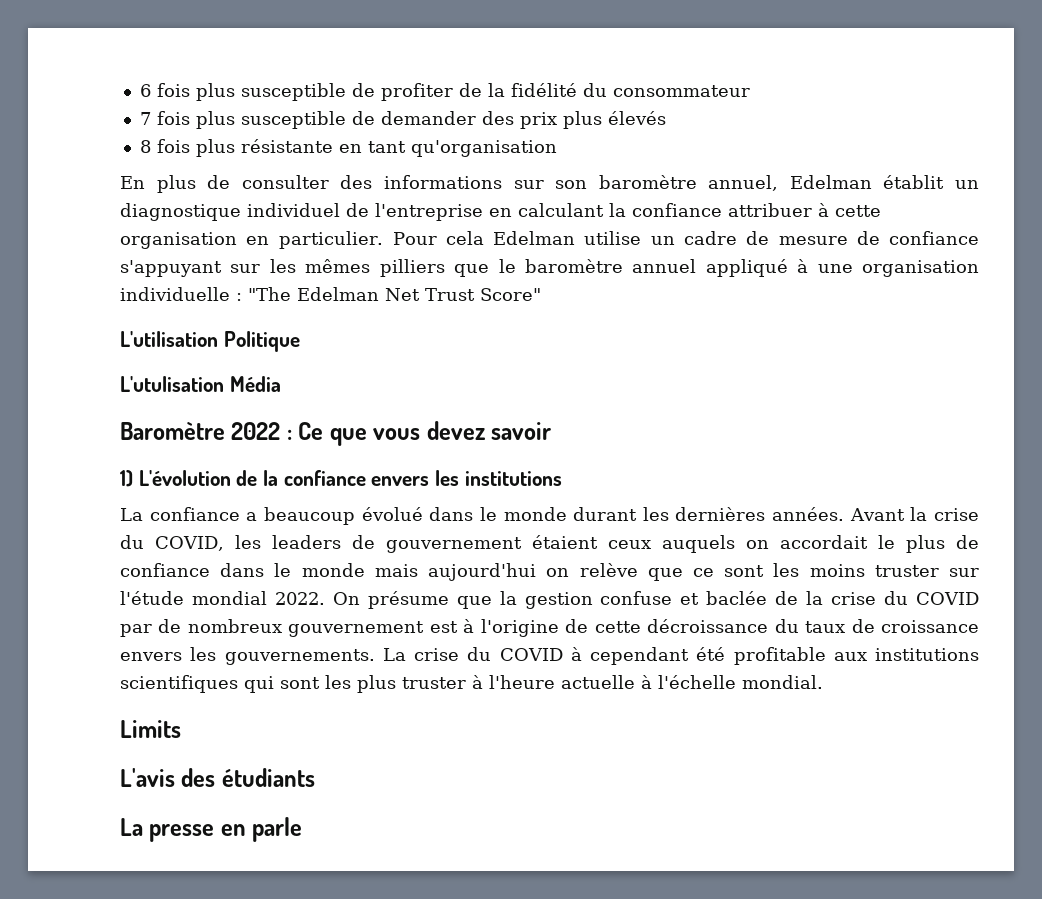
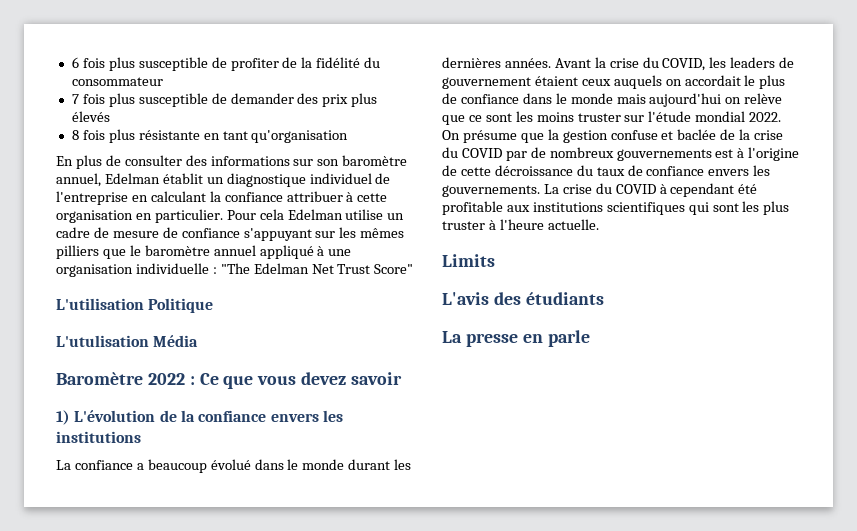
- On présume que la gestion confuse et baclée de la crise du COVID par de nombreux gouvernement est à l'origine de cette décroissance du taux de croissance envers les gouvernements.
+ On présume que la gestion confuse et baclée de la crise du COVID par de nombreux gouvernements est à l'origine de cette décroissance du taux de confiance envers les gouvernements.
- La crise du COVID à cependant été profitable aux institutions scientifiques qui sont les plus truster à l'heure actuelle à l'échelle mondial.
+ La crise du COVID à cependant été profitable aux institutions scientifiques qui sont les plus truster à l'heure actuelle.

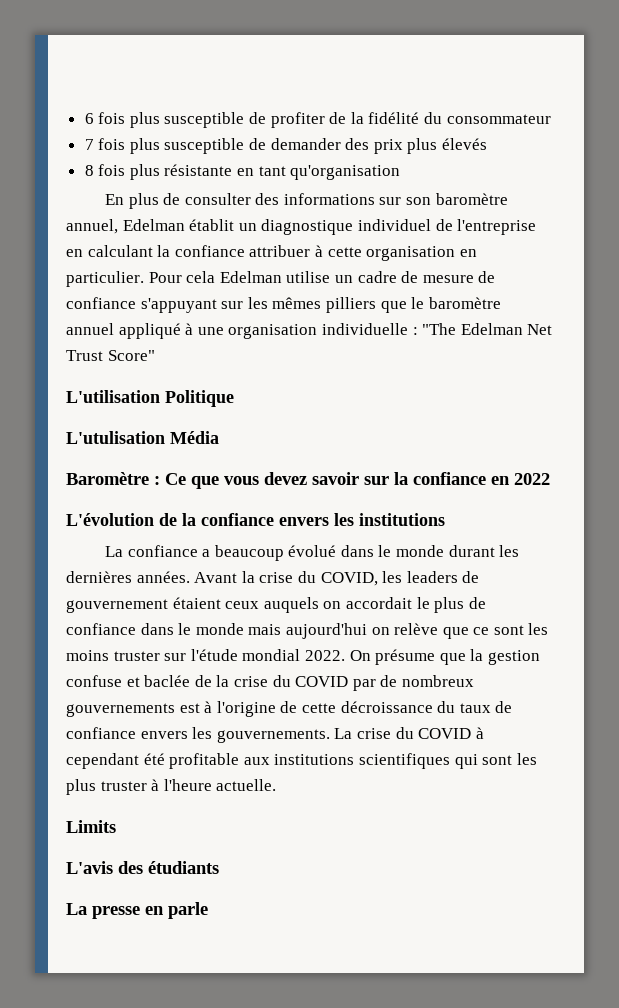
- Baromètre 2022 : Ce que vous devez savoir
- 1) L'évolution de la confiance envers les institutions
+ Baromètre : Ce que vous devez savoir sur la confiance en 2022
+ L'évolution de la confiance envers les institutions

